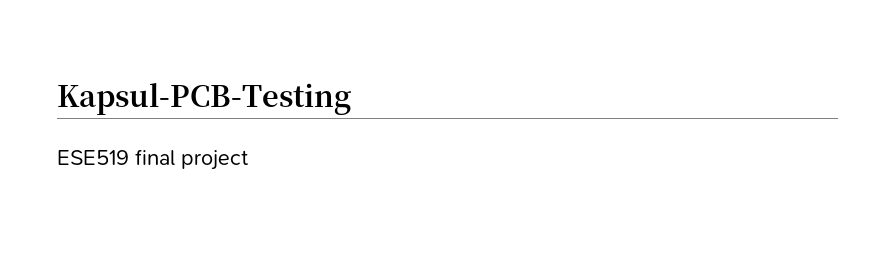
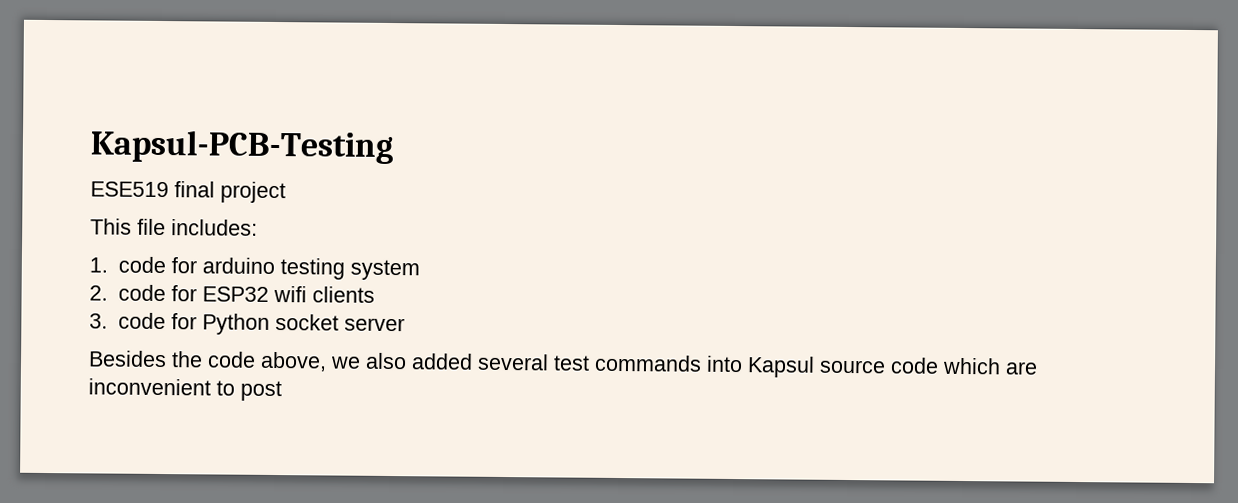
+ This file includes:
+ 1. code for arduino testing system
+ 2. code for ESP32 wifi clients
+ 3. code for Python socket server
+ Besides the code above, we also added several test commands into Kapsul source code which are inconvenient to post

